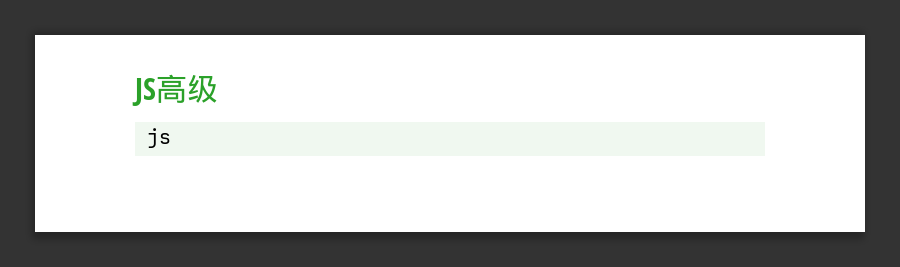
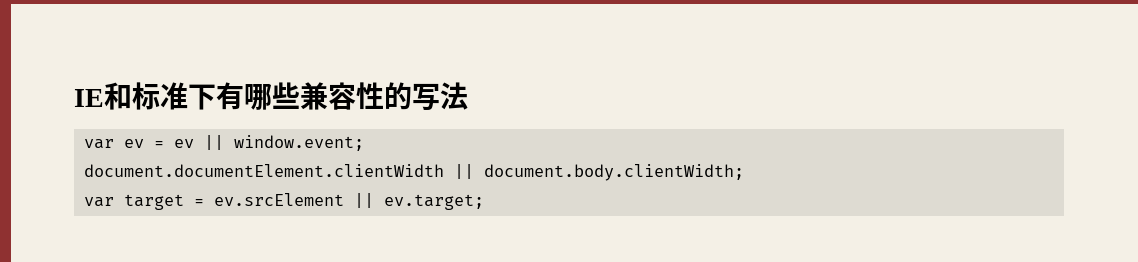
- JS高级
- js
+ IE和标准下有哪些兼容性的写法
+ var ev = ev || window.event;
+ document.documentElement.clientWidth || document.body.clientWidth;
+ var target = ev.srcElement || ev.target;

